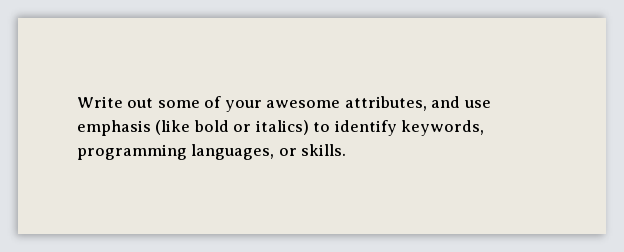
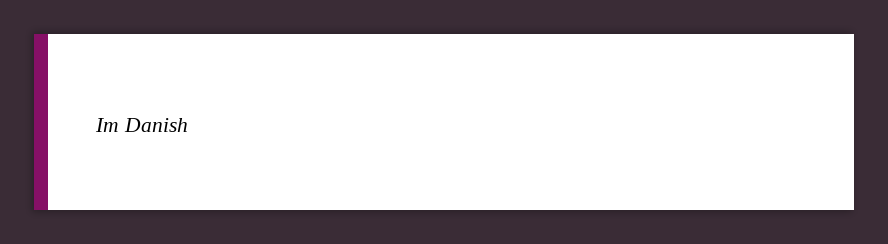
- Write out some of your awesome attributes, and use emphasis (like bold or italics) to identify keywords, programming languages, or skills.
+ Im Danish

